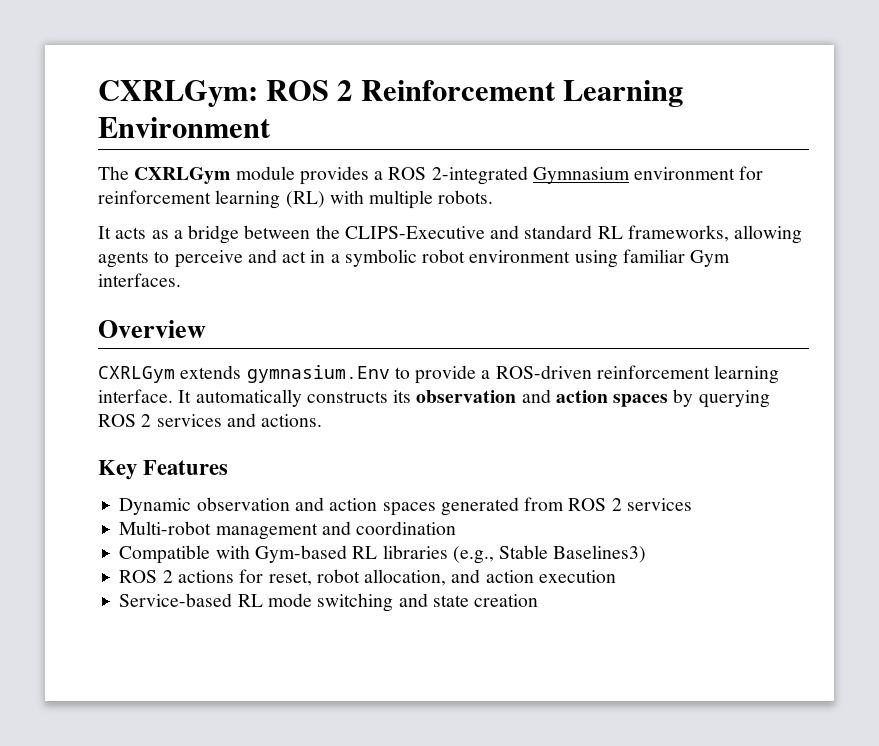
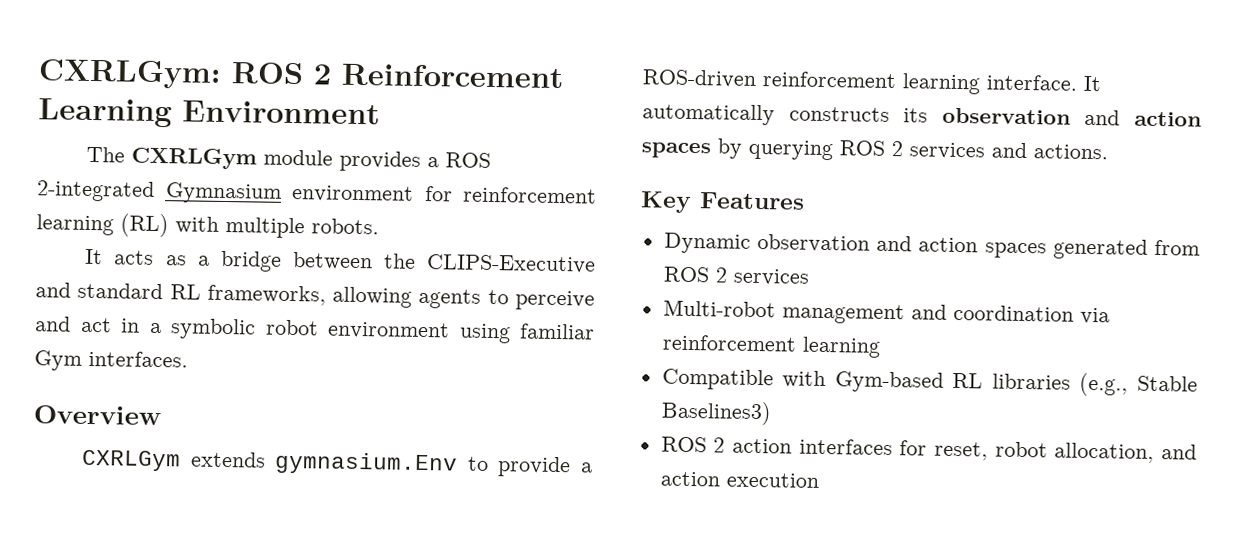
- Multi-robot management and coordination
+ Multi-robot management and coordination via reinforcement learning
- ROS 2 actions for reset, robot allocation, and action execution
+ ROS 2 action interfaces for reset, robot allocation, and action execution
- Service-based RL mode switching and state creation

